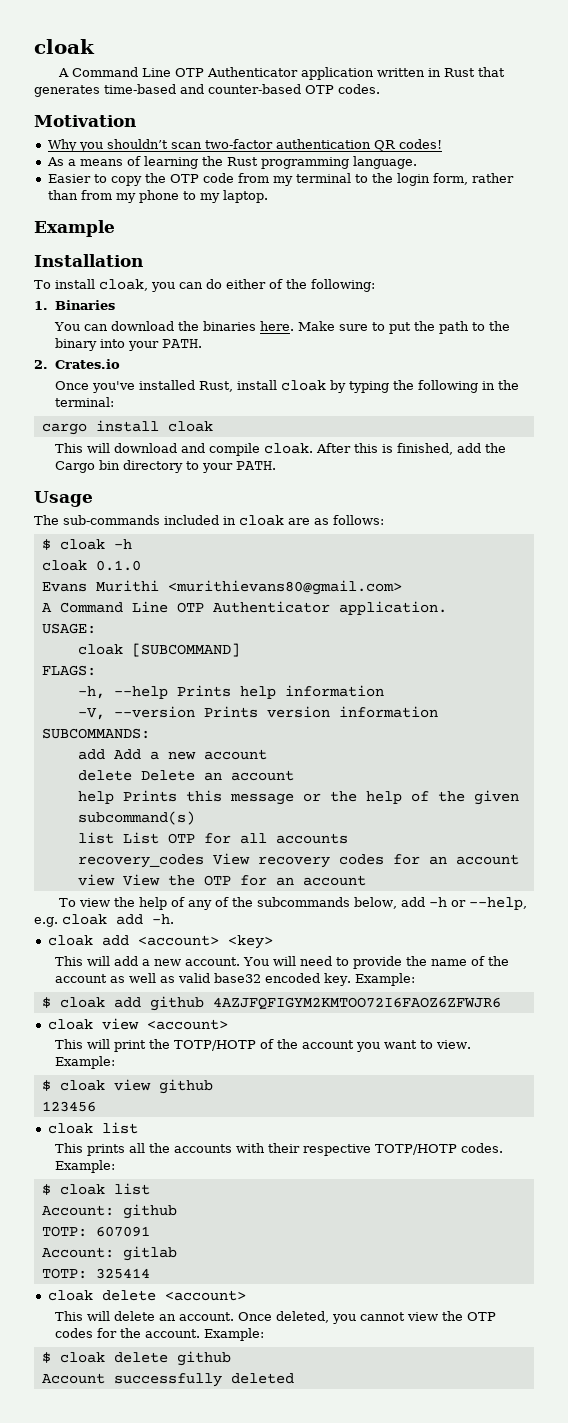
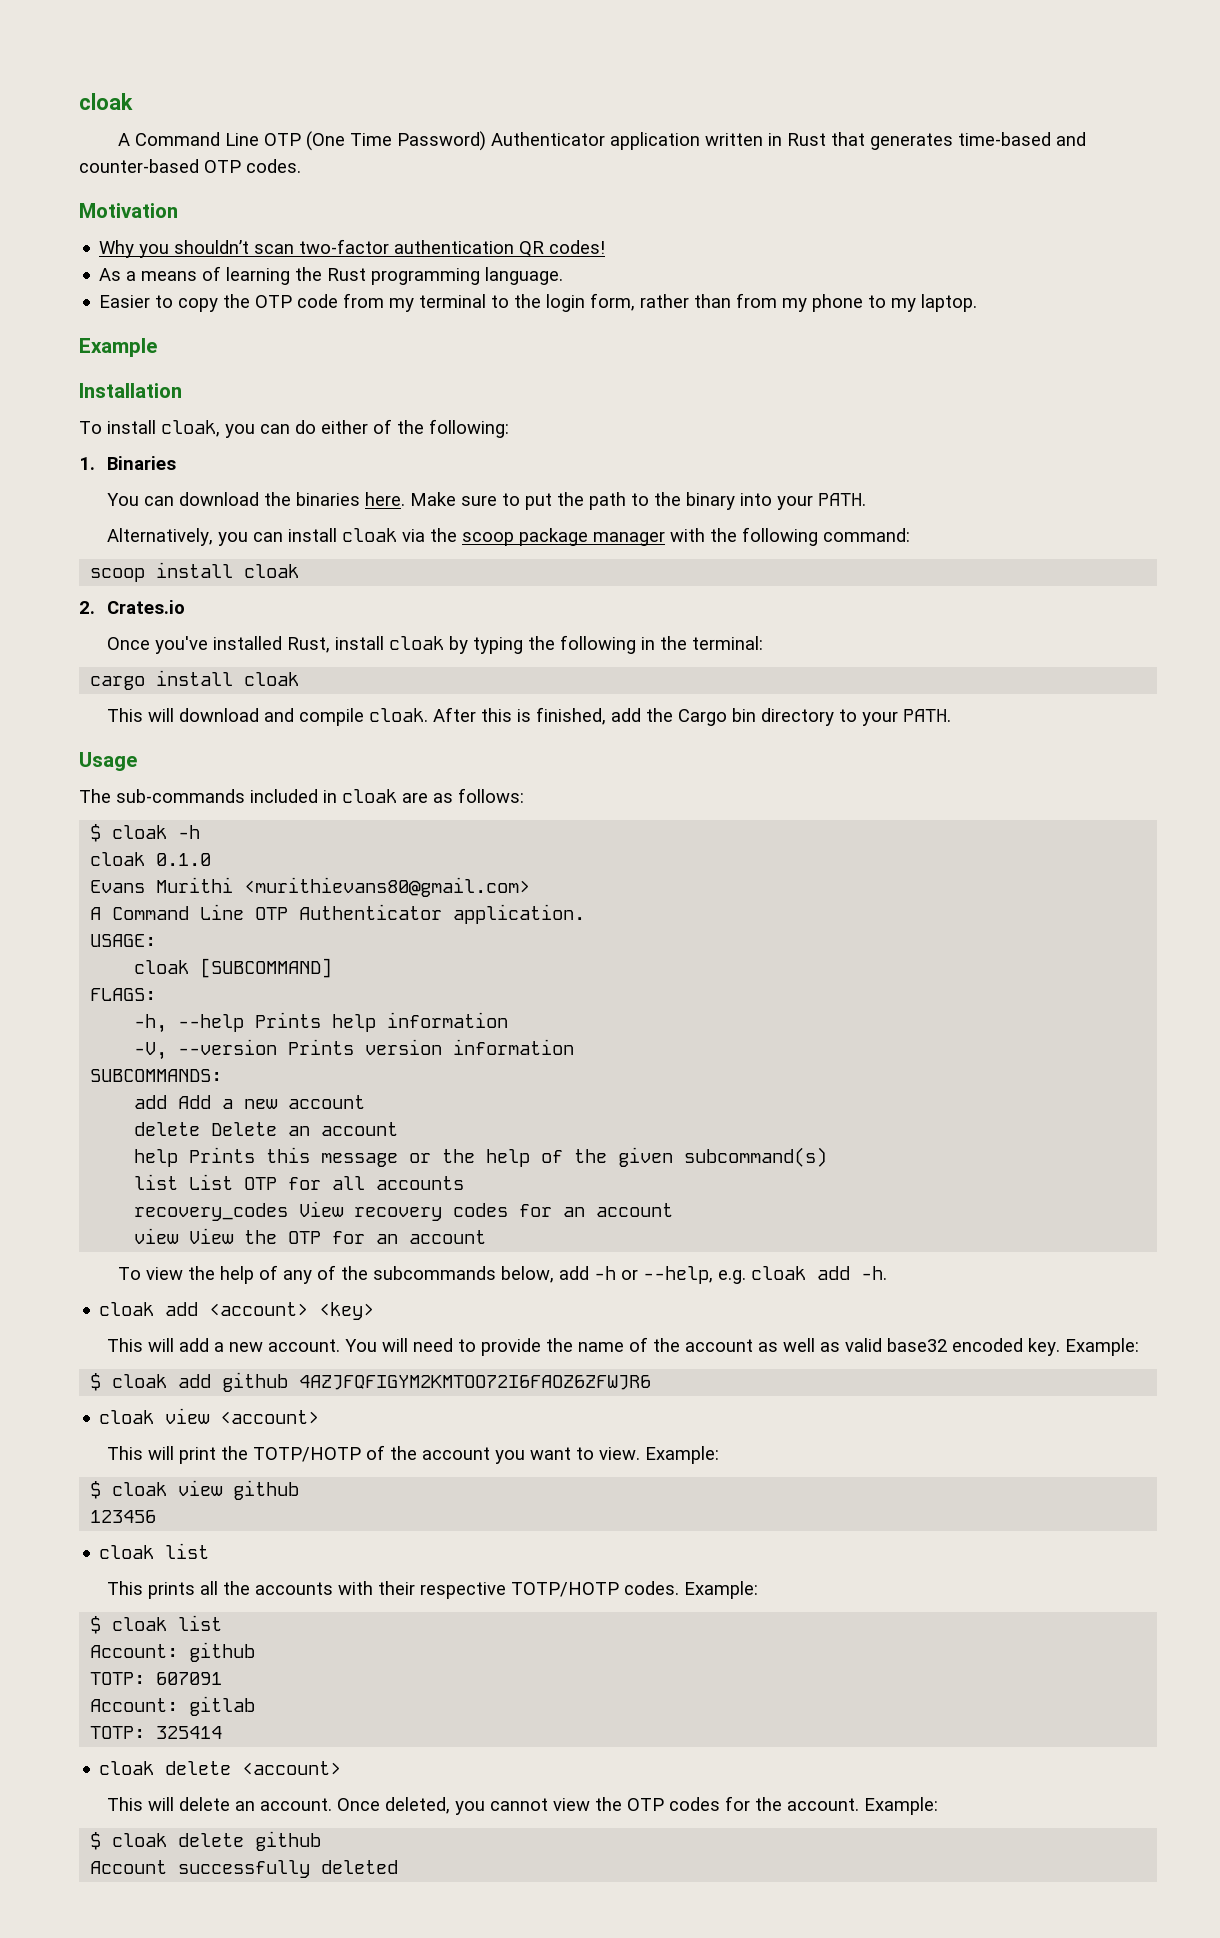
- A Command Line OTP Authenticator application written in Rust that generates time-based and counter-based OTP codes.
+ A Command Line OTP (One Time Password) Authenticator application written in Rust that generates time-based and counter-based OTP codes.
+ Alternatively, you can install cloak via the scoop package manager with the following command:
+ scoop install cloak

